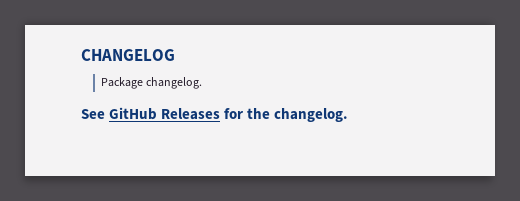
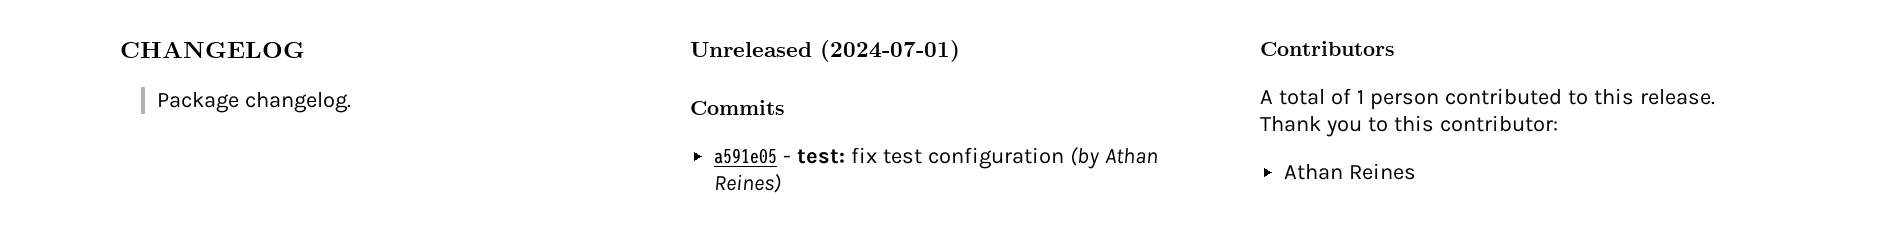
- See GitHub Releases for the changelog.
+ Unreleased (2024-07-01)
+ Commits
+ a591e05 - test: fix test configuration (by Athan Reines)
+ Contributors
+ A total of 1 person contributed to this release. Thank you to this contributor:
+ Athan Reines

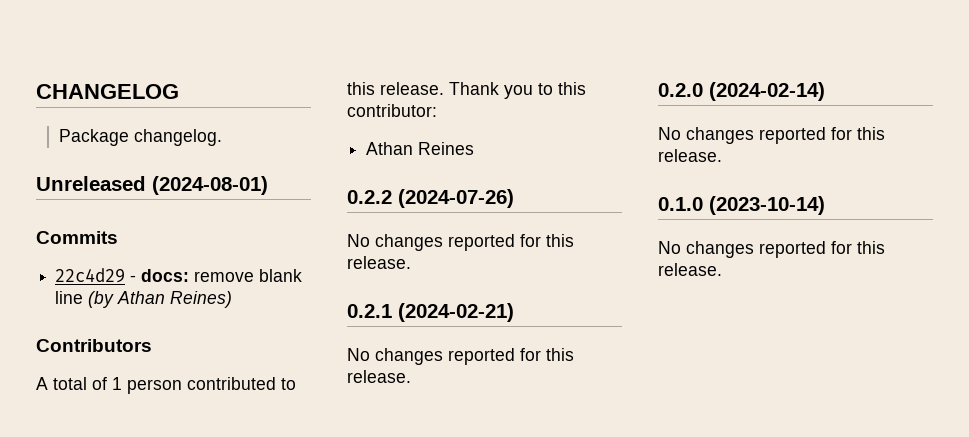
- Unreleased (2024-07-01)
+ Unreleased (2024-08-01)
- a591e05 - test: fix test configuration (by Athan Reines)
+ 22c4d29 - docs: remove blank line (by Athan Reines)
+ 0.2.2 (2024-07-26)
+ No changes reported for this release.
+ 0.2.1 (2024-02-21)
+ No changes reported for this release.
+ 0.2.0 (2024-02-14)
+ No changes reported for this release.
+ 0.1.0 (2023-10-14)
+ No changes reported for this release.

